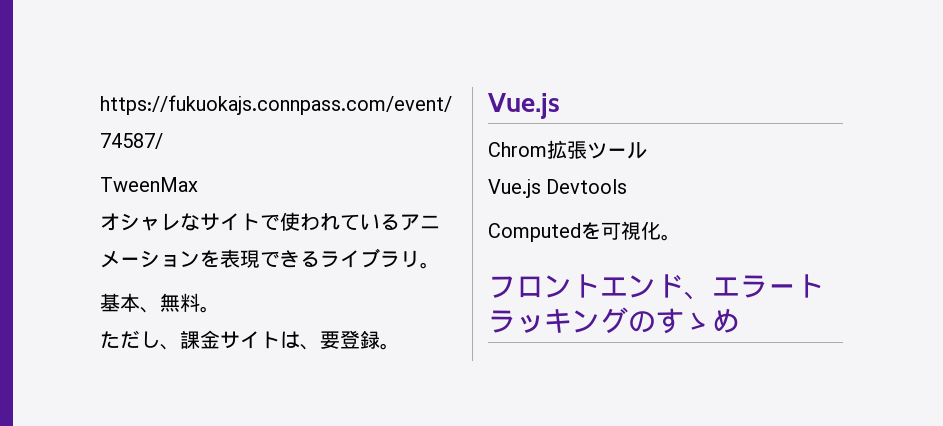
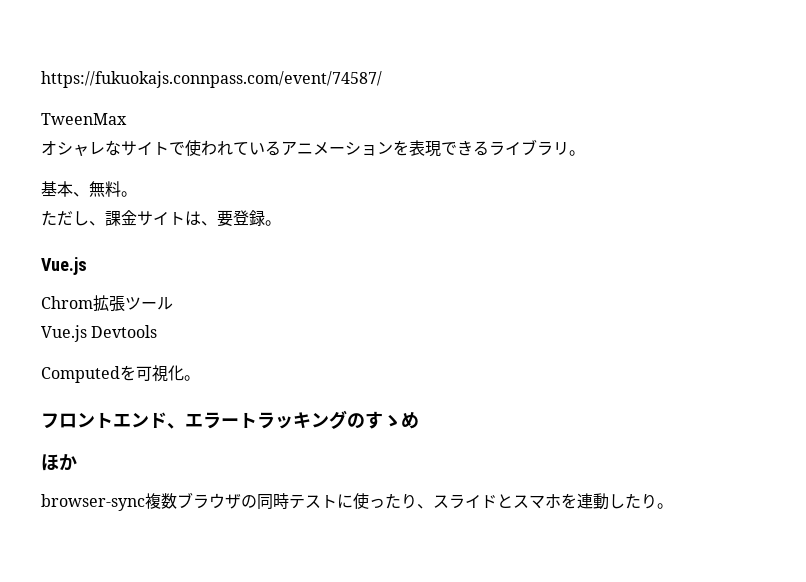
+ ほか
+ browser-sync複数ブラウザの同時テストに使ったり、スライドとスマホを連動したり。

